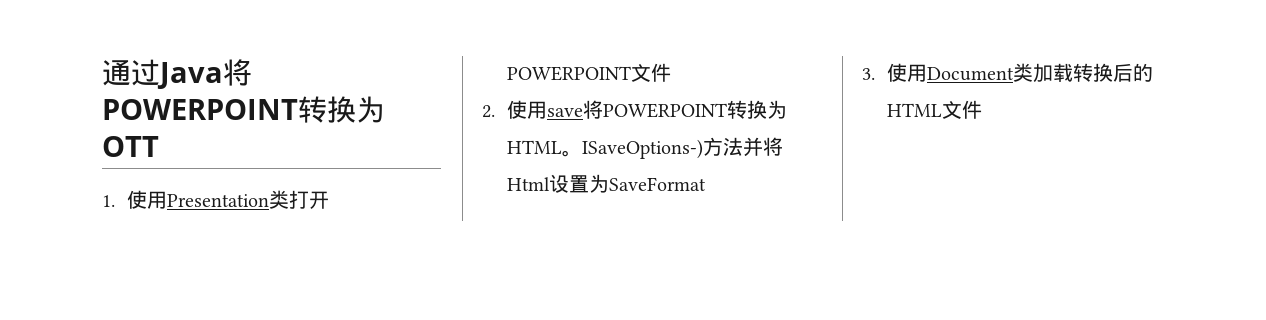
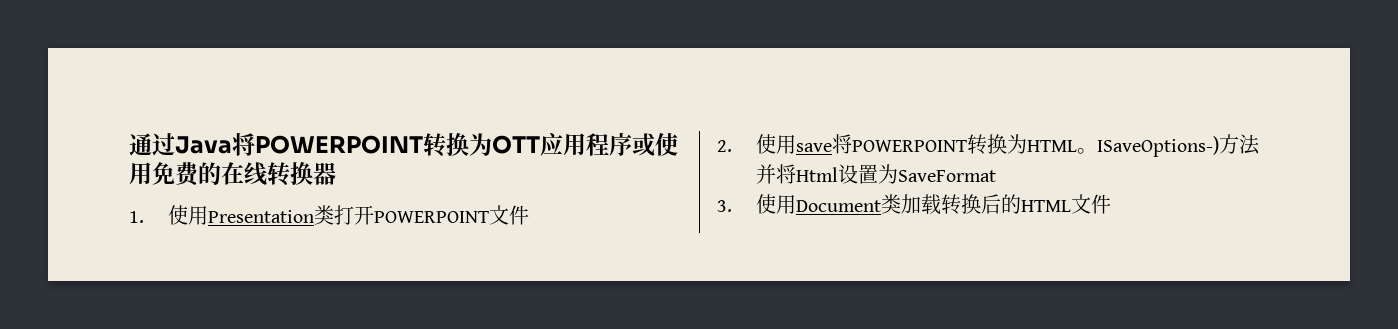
- 通过Java将POWERPOINT转换为OTT
+ 通过Java将POWERPOINT转换为OTT应用程序或使用免费的在线转换器

